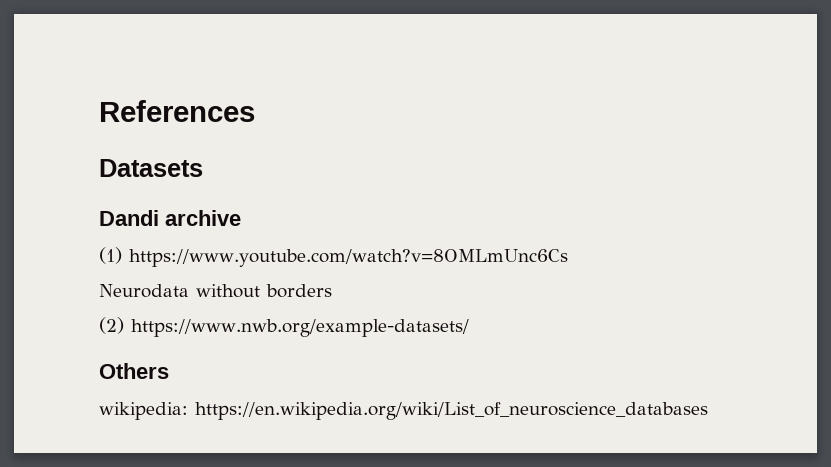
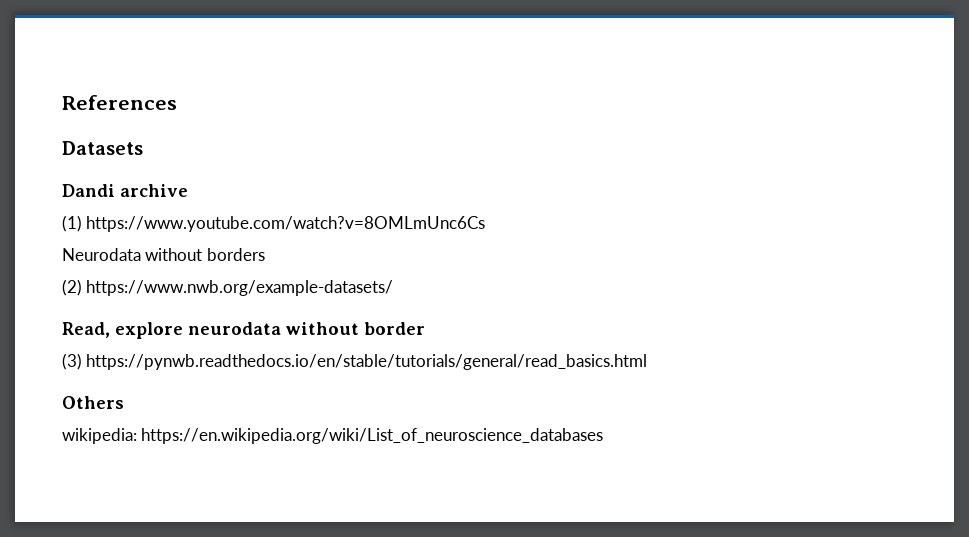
+ Read, explore neurodata without border
+ (3) https://pynwb.readthedocs.io/en/stable/tutorials/general/read_basics.html

